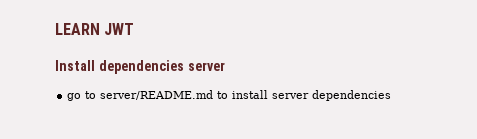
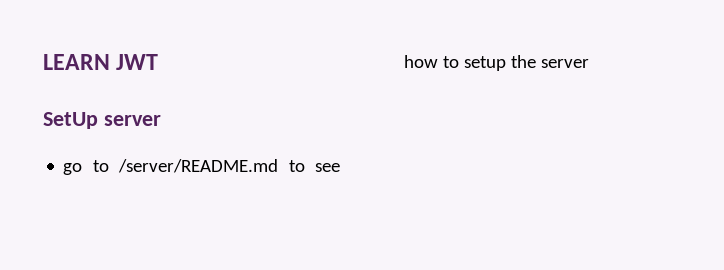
- Install dependencies server
+ SetUp server
- go to server/README.md to install server dependencies
+ go to /server/README.md to see how to setup the server

